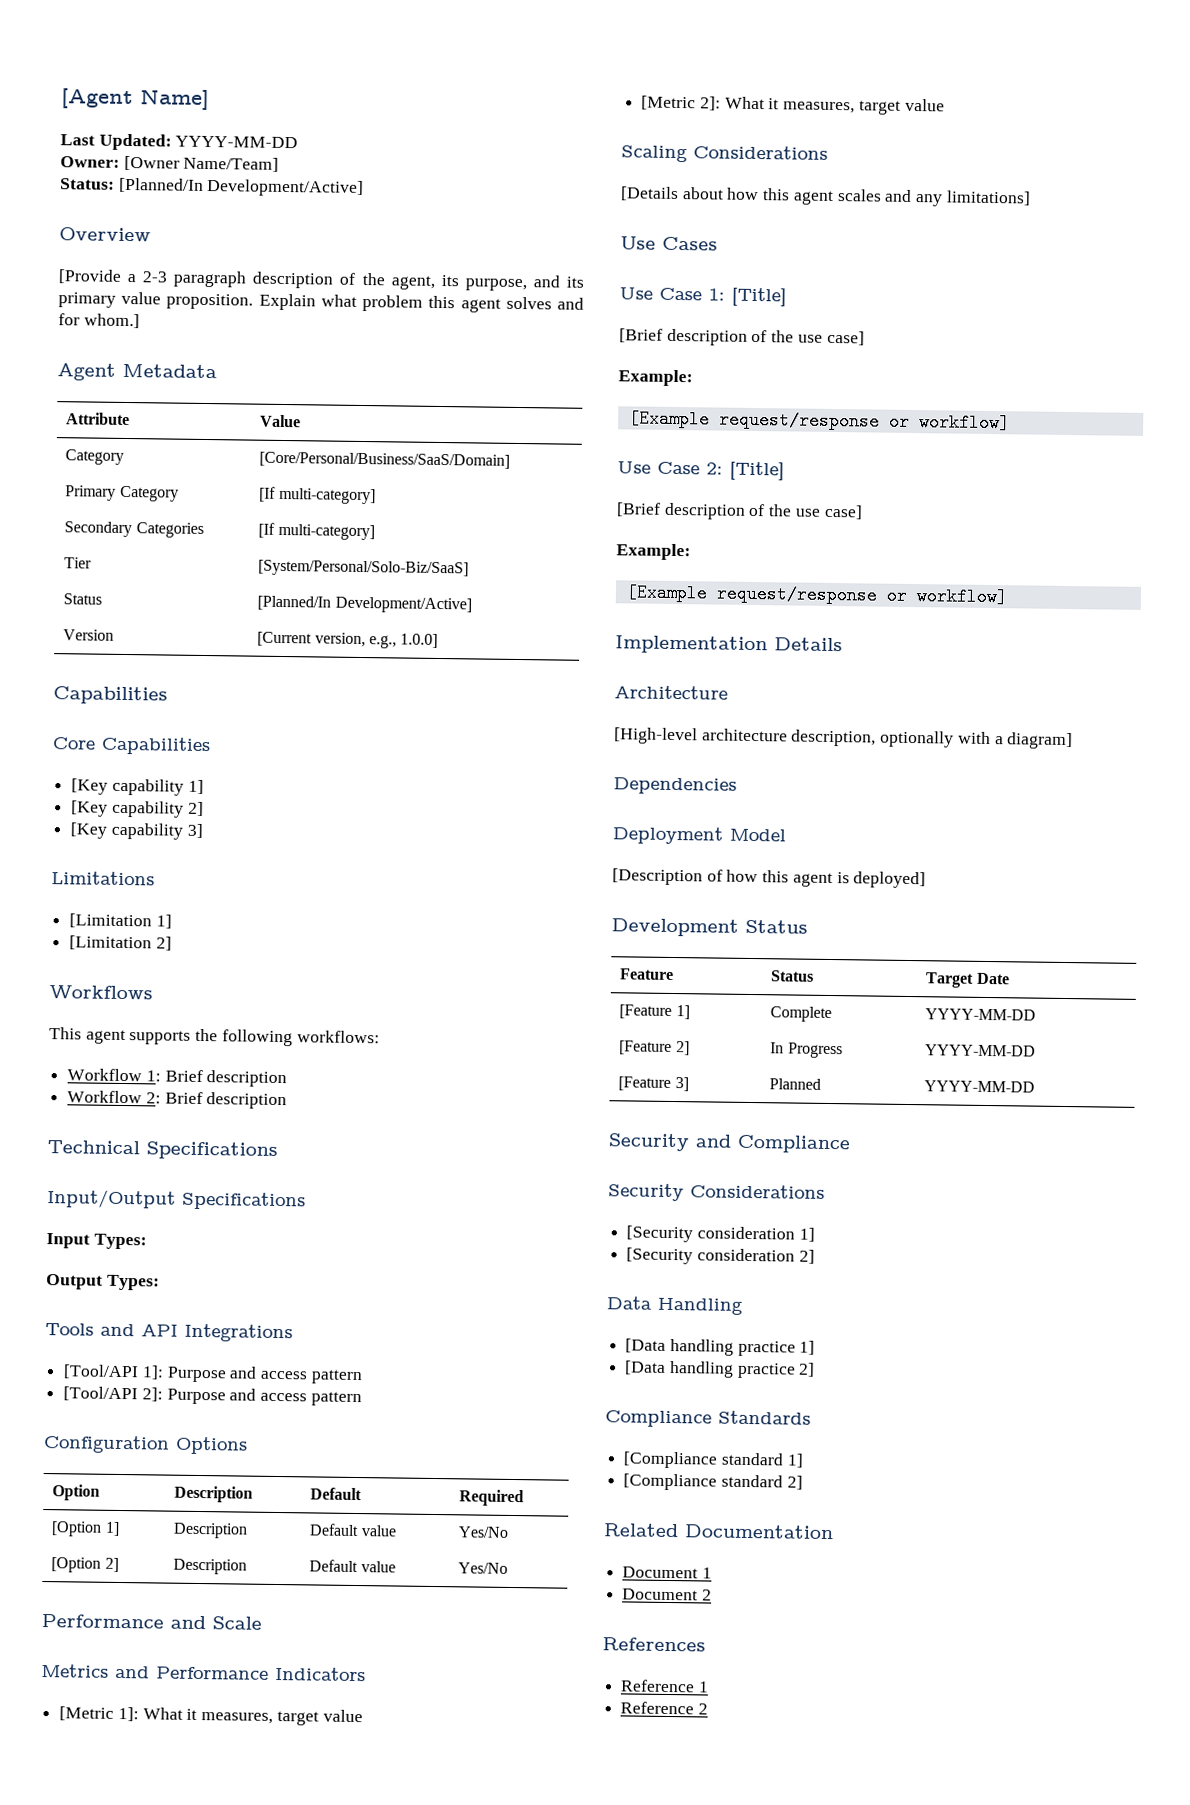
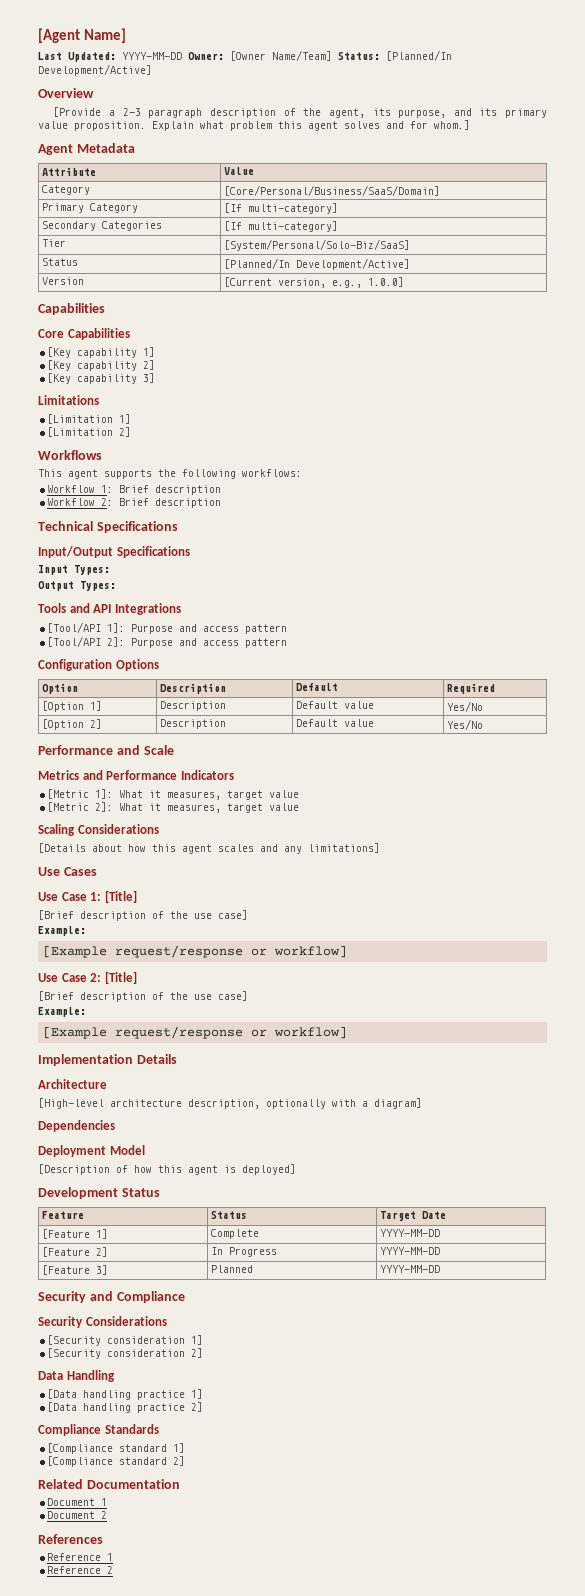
- Last Updated: YYYY-MM-DD
- Owner: [Owner Name/Team]
- Status: [Planned/In Development/Active]
+ Last Updated: YYYY-MM-DD Owner: [Owner Name/Team] Status: [Planned/In Development/Active]

